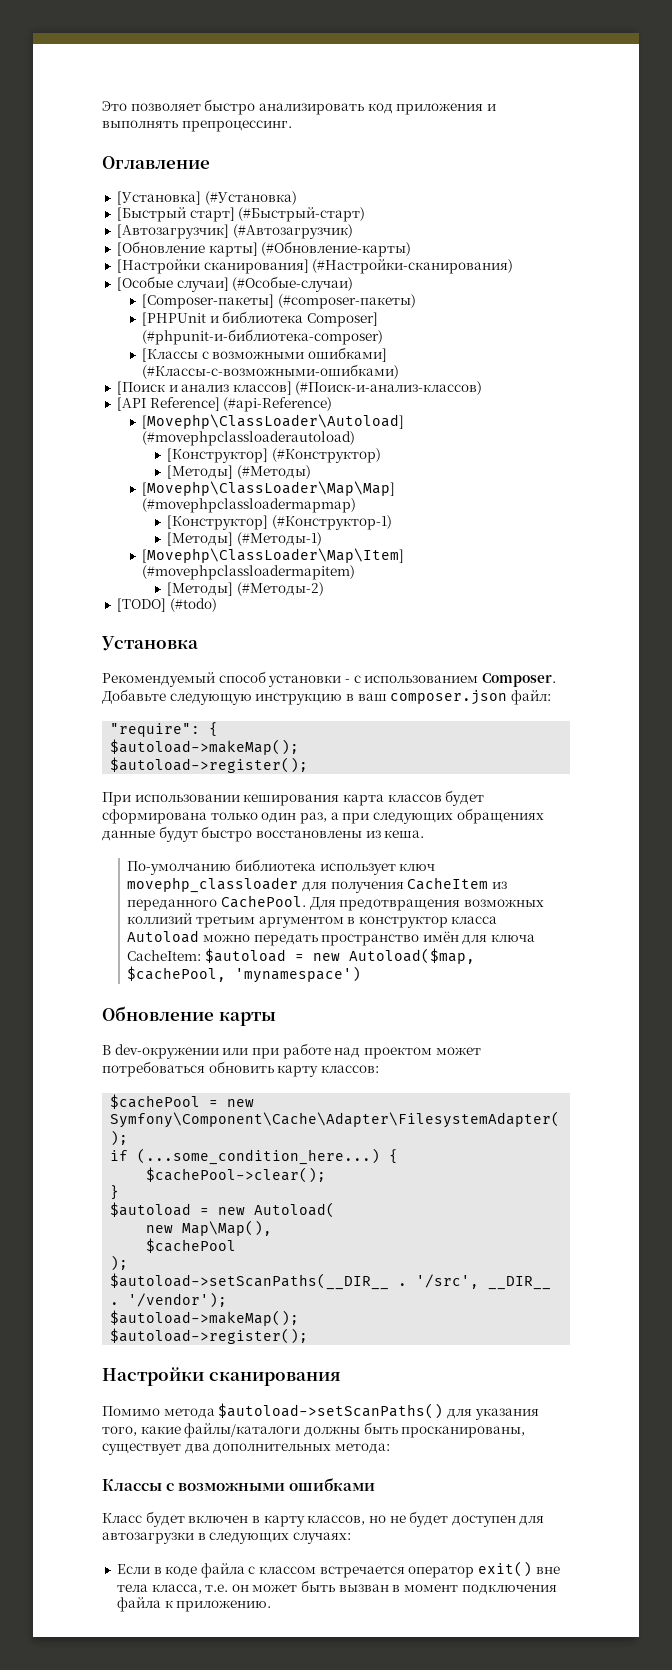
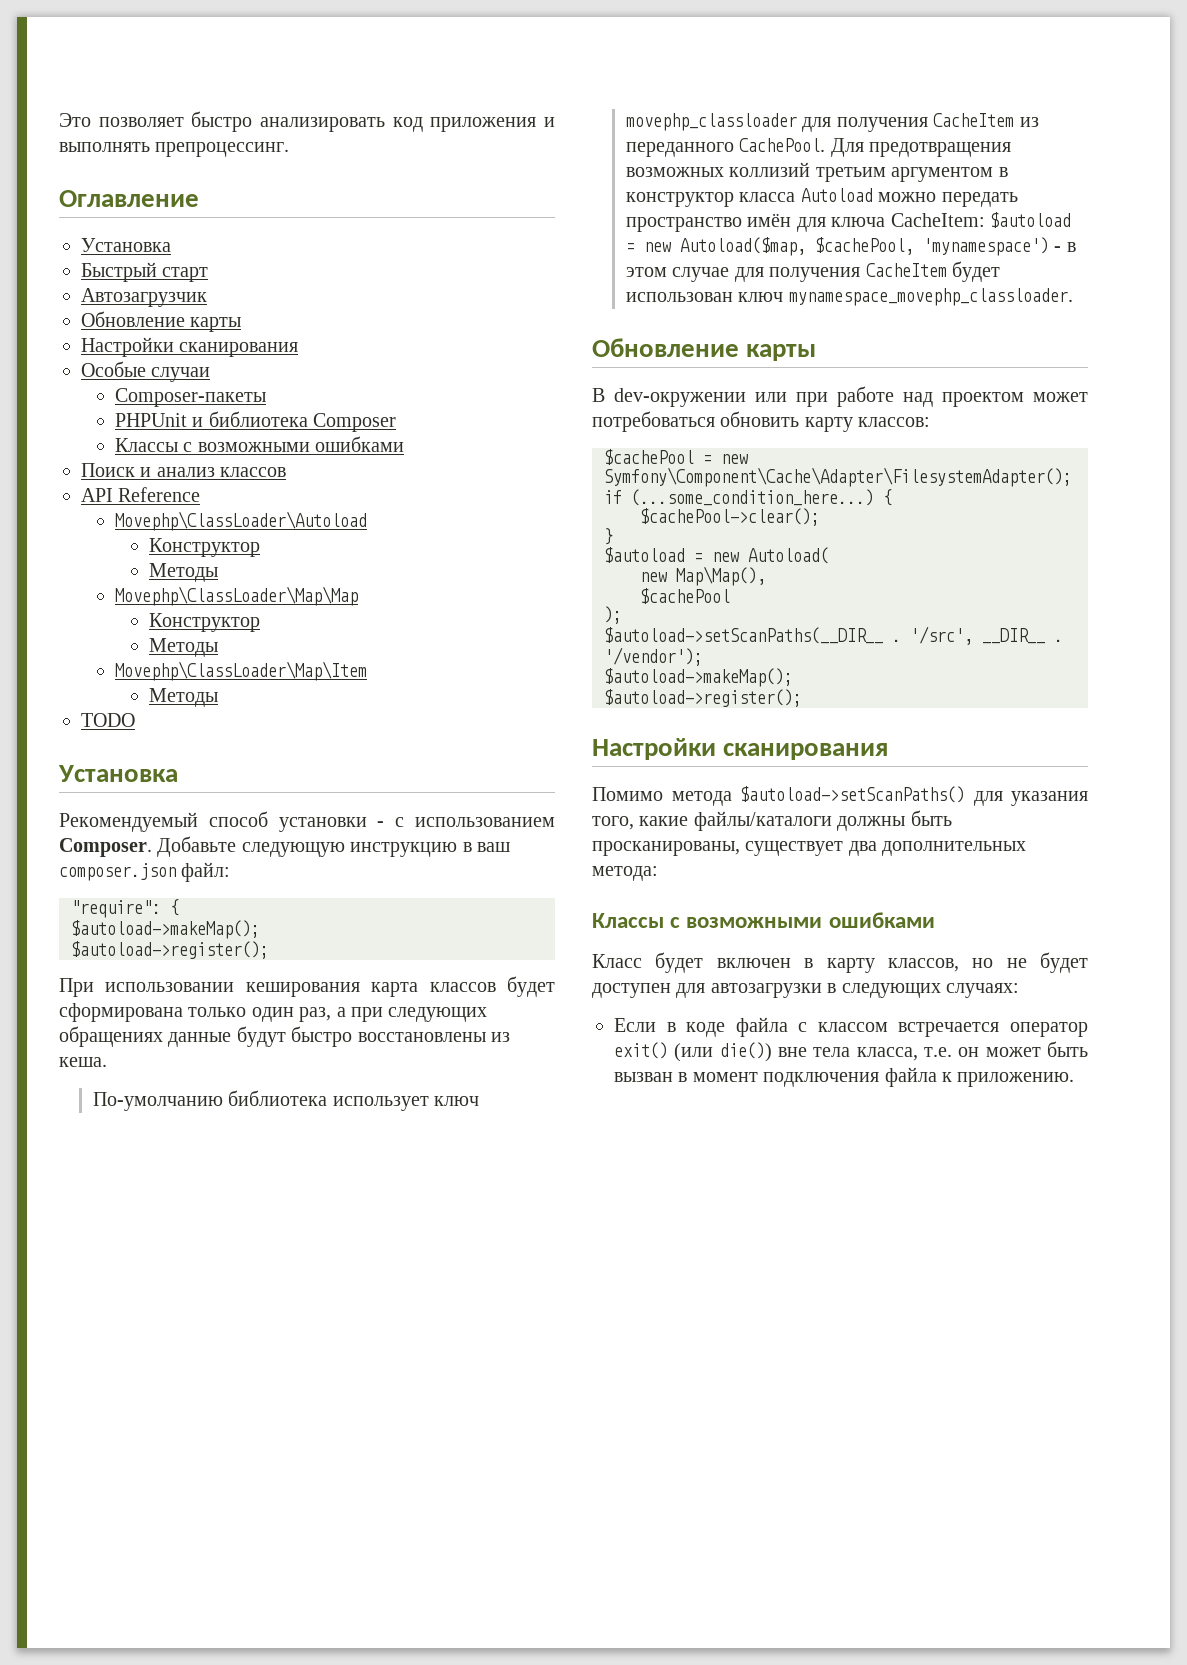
  Оглавление
- [Установка] (#Установка)
- [Быстрый старт] (#Быстрый-старт)
- [Автозагрузчик] (#Автозагрузчик)
- [Обновление карты] (#Обновление-карты)
- [Настройки сканирования] (#Настройки-сканирования)
- [Особые случаи] (#Особые-случаи)
- [Composer-пакеты] (#composer-пакеты)
- [PHPUnit и библиотека Composer] (#phpunit-и-библиотека-composer)
- [Классы с возможными ошибками] (#Классы-с-возможными-ошибками)
- [Поиск и анализ классов] (#Поиск-и-анализ-классов)
- [API Reference] (#api-Reference)
- [Movephp\ClassLoader\Autoload] (#movephpclassloaderautoload)
- [Конструктор] (#Конструктор)
- [Методы] (#Методы)
- [Movephp\ClassLoader\Map\Map] (#movephpclassloadermapmap)
- [Конструктор] (#Конструктор-1)
- [Методы] (#Методы-1)
- [Movephp\ClassLoader\Map\Item] (#movephpclassloadermapitem)
- [Методы] (#Методы-2)
- [TODO] (#todo)
+ Установка
+ Быстрый старт
+ Автозагрузчик
+ Обновление карты
+ Настройки сканирования
+ Особые случаи
+ Composer-пакеты
+ PHPUnit и библиотека Composer
+ Классы с возможными ошибками
+ Поиск и анализ классов
+ API Reference
+ Movephp\ClassLoader\Autoload
+ Конструктор
+ Методы
+ Movephp\ClassLoader\Map\Map
+ Конструктор
+ Методы
+ Movephp\ClassLoader\Map\Item
+ Методы
+ TODO
- Для предотвращения возможных коллизий третьим аргументом в конструктор класса Autoload можно передать пространство имён для ключа CacheItem: $autoload = new Autoload($map, $cachePool, 'mynamespace')
+ Для предотвращения возможных коллизий третьим аргументом в конструктор класса Autoload можно передать пространство имён для ключа CacheItem: $autoload = new Autoload($map, $cachePool, 'mynamespace') - в этом случае для получения CacheItem будет использован ключ mynamespace_movephp_classloader.
- Если в коде файла с классом встречается оператор exit() вне тела класса, т.е. он может быть вызван в момент подключения файла к приложению.
+ Если в коде файла с классом встречается оператор exit() (или die()) вне тела класса, т.е. он может быть вызван в момент подключения файла к приложению.

